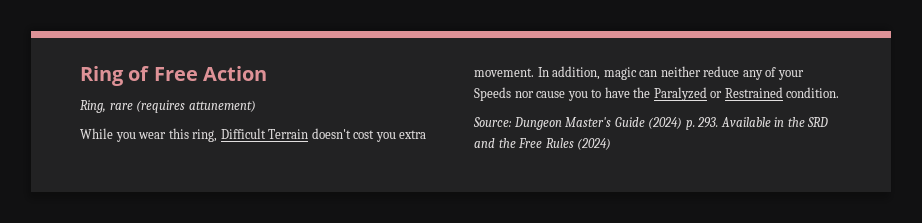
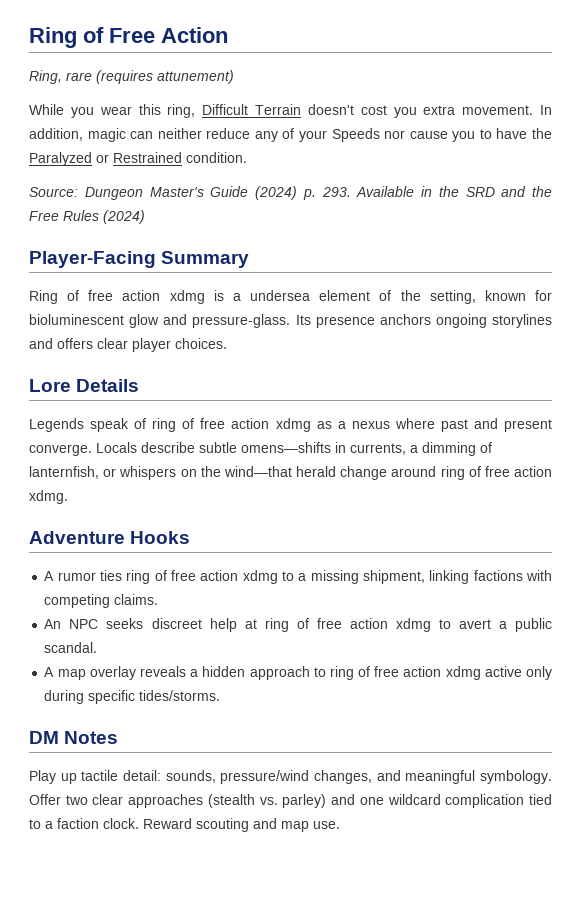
+ Player-Facing Summary
+ Ring of free action xdmg is a undersea element of the setting, known for bioluminescent glow and pressure-glass. Its presence anchors ongoing storylines and offers clear player choices.
+ Lore Details
+ Legends speak of ring of free action xdmg as a nexus where past and present converge. Locals describe subtle omens—shifts in currents, a dimming of lanternfish, or whispers on the wind—that herald change around ring of free action xdmg.
+ Adventure Hooks
+ A rumor ties ring of free action xdmg to a missing shipment, linking factions with competing claims.
+ An NPC seeks discreet help at ring of free action xdmg to avert a public scandal.
+ A map overlay reveals a hidden approach to ring of free action xdmg active only during specific tides/storms.
+ DM Notes
+ Play up tactile detail: sounds, pressure/wind changes, and meaningful symbology. Offer two clear approaches (stealth vs. parley) and one wildcard complication tied to a faction clock. Reward scouting and map use.

